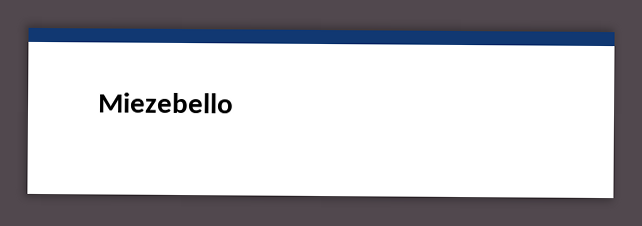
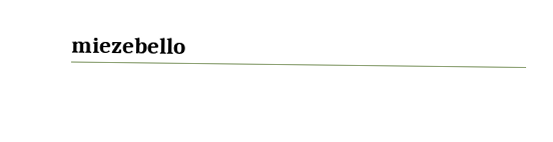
- Miezebello
+ miezebello

